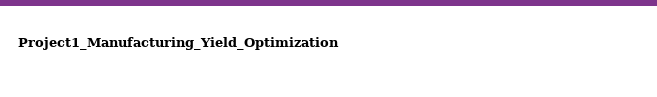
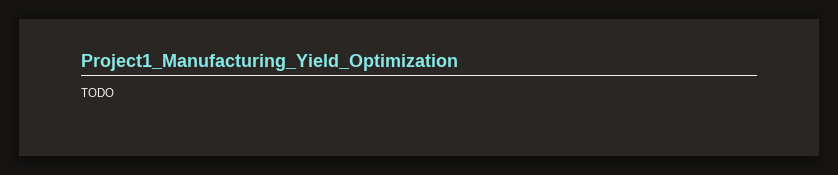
+ TODO

